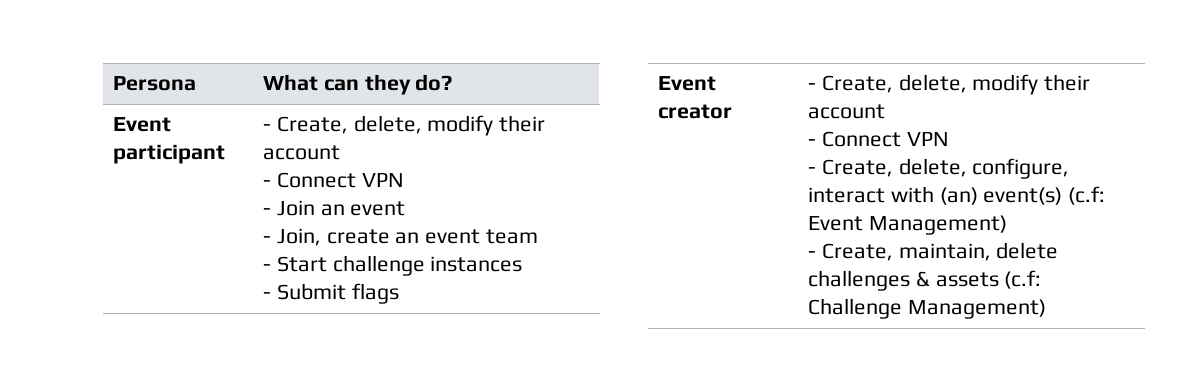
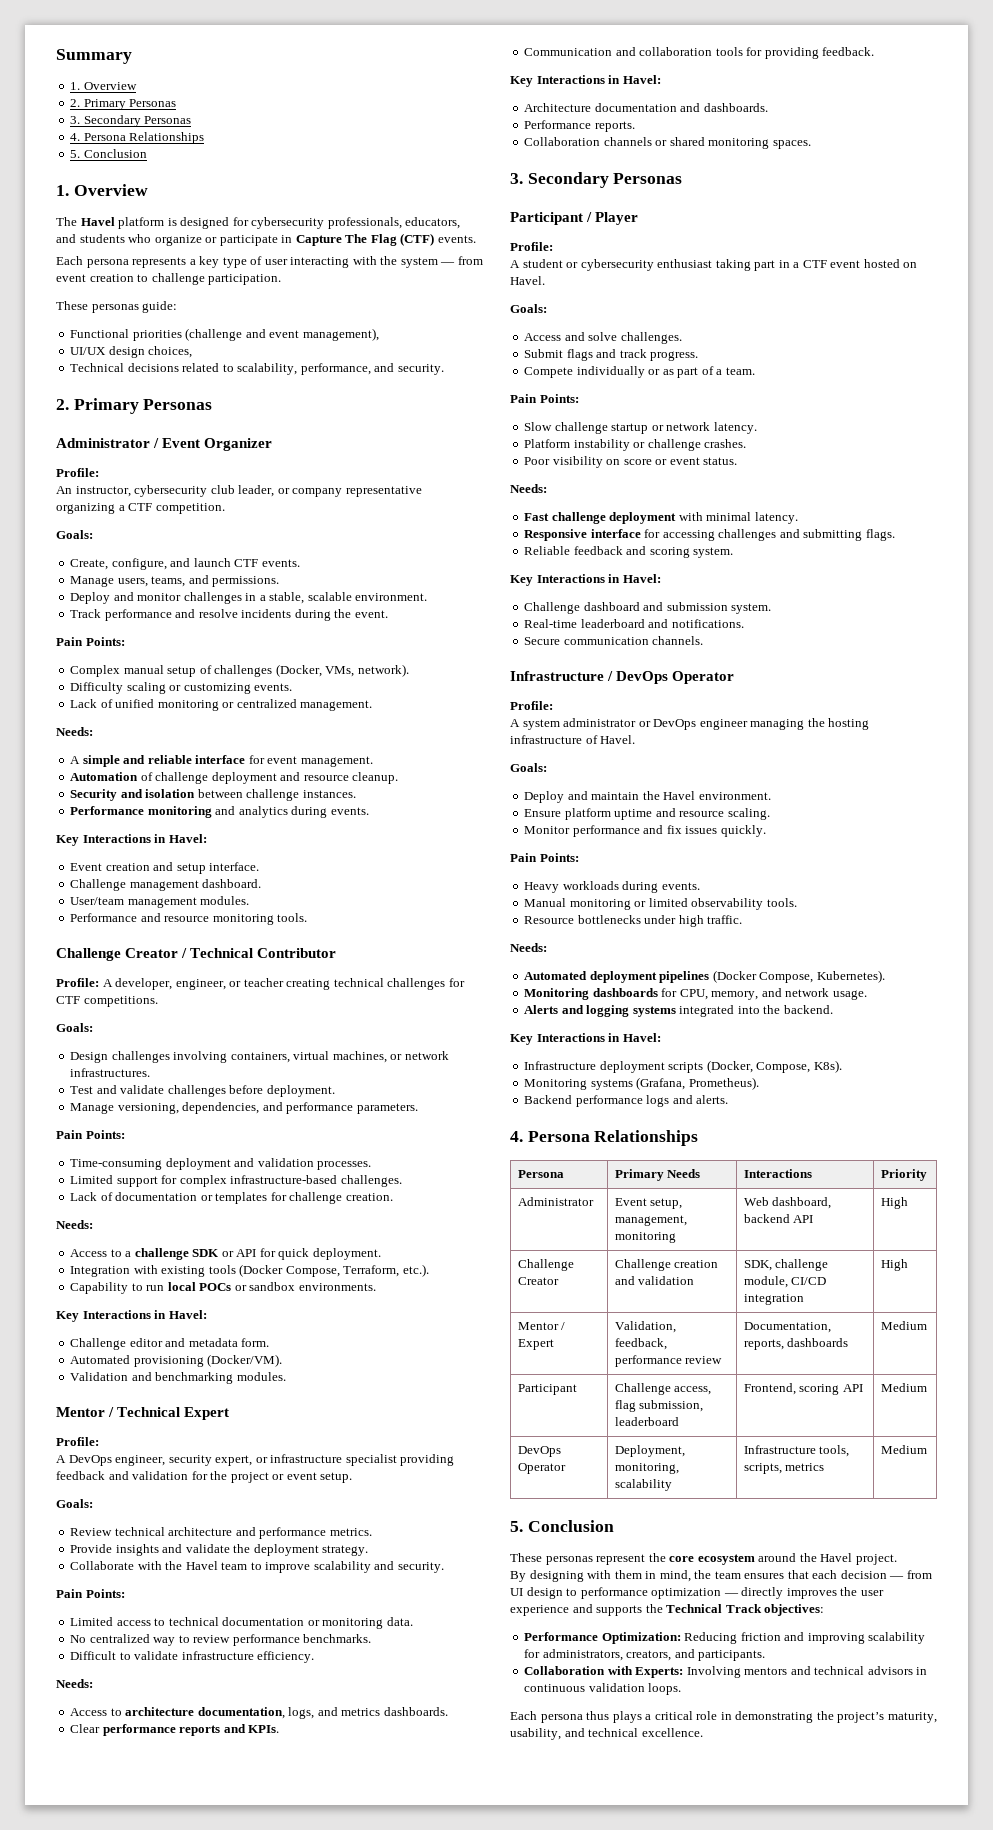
- Persona | What can they do?
- Event participant | - Create, delete, modify their account
- - Connect VPN
- - Join an event
- - Join, create an event team
- - Start challenge instances
- - Submit flags
- Event creator | - Create, delete, modify their account
- - Connect VPN
- - Create, delete, configure, interact with (an) event(s) (c.f: Event Management)
- - Create, maintain, delete challenges & assets (c.f: Challenge Management)
+ Summary
+ 1. Overview
+ 2. Primary Personas
+ 3. Secondary Personas
+ 4. Persona Relationships
+ 5. Conclusion
+ 1. Overview
+ The Havel platform is designed for cybersecurity professionals, educators, and students who organize or participate in Capture The Flag (CTF) events.
+ Each persona represents a key type of user interacting with the system — from event creation to challenge participation.
+ These personas guide:
+ Functional priorities (challenge and event management),
+ UI/UX design choices,
+ Technical decisions related to scalability, performance, and security.
+ 2. Primary Personas
+ Administrator / Event Organizer
+ Profile:
+ An instructor, cybersecurity club leader, or company representative organizing a CTF competition.
+ Goals:
+ Create, configure, and launch CTF events.
+ Manage users, teams, and permissions.
+ Deploy and monitor challenges in a stable, scalable environment.
+ Track performance and resolve incidents during the event.
+ Pain Points:
+ Complex manual setup of challenges (Docker, VMs, network).
+ Difficulty scaling or customizing events.
+ Lack of unified monitoring or centralized management.
+ Needs:
+ A simple and reliable interface for event management.
+ Automation of challenge deployment and resource cleanup.
+ Security and isolation between challenge instances.
+ Performance monitoring and analytics during events.
+ Key Interactions in Havel:
+ Event creation and setup interface.
+ Challenge management dashboard.
+ User/team management modules.
+ Performance and resource monitoring tools.
+ Challenge Creator / Technical Contributor
+ Profile: A developer, engineer, or teacher creating technical challenges for CTF competitions.
+ Goals:
+ Design challenges involving containers, virtual machines, or network infrastructures.
+ Test and validate challenges before deployment.
+ Manage versioning, dependencies, and performance parameters.
+ Pain Points:
+ Time-consuming deployment and validation processes.
+ Limited support for complex infrastructure-based challenges.
+ Lack of documentation or templates for challenge creation.
+ Needs:
+ Access to a challenge SDK or API for quick deployment.
+ Integration with existing tools (Docker Compose, Terraform, etc.).
+ Capability to run local POCs or sandbox environments.
+ Key Interactions in Havel:
+ Challenge editor and metadata form.
+ Automated provisioning (Docker/VM).
+ Validation and benchmarking modules.
+ Mentor / Technical Expert
+ Profile:
+ A DevOps engineer, security expert, or infrastructure specialist providing feedback and validation for the project or event setup.
+ Goals:
+ Review technical architecture and performance metrics.
+ Provide insights and validate the deployment strategy.
+ Collaborate with the Havel team to improve scalability and security.
+ Pain Points:
+ Limited access to technical documentation or monitoring data.
+ No centralized way to review performance benchmarks.
+ Difficult to validate infrastructure efficiency.
+ Needs:
+ Access to architecture documentation, logs, and metrics dashboards.
+ Clear performance reports and KPIs.
+ Communication and collaboration tools for providing feedback.
+ Key Interactions in Havel:
+ Architecture documentation and dashboards.
+ Performance reports.
+ Collaboration channels or shared monitoring spaces.
+ 3. Secondary Personas
+ Participant / Player
+ Profile:
+ A student or cybersecurity enthusiast taking part in a CTF event hosted on Havel.
+ Goals:
+ Access and solve challenges.
+ Submit flags and track progress.
+ Compete individually or as part of a team.
+ Pain Points:
+ Slow challenge startup or network latency.
+ Platform instability or challenge crashes.
+ Poor visibility on score or event status.
+ Needs:
+ Fast challenge deployment with minimal latency.
+ Responsive interface for accessing challenges and submitting flags.
+ Reliable feedback and scoring system.
+ Key Interactions in Havel:
+ Challenge dashboard and submission system.
+ Real-time leaderboard and notifications.
+ Secure communication channels.
+ Infrastructure / DevOps Operator
+ Profile:
+ A system administrator or DevOps engineer managing the hosting infrastructure of Havel.
+ Goals:
+ Deploy and maintain the Havel environment.
+ Ensure platform uptime and resource scaling.
+ Monitor performance and fix issues quickly.
+ Pain Points:
+ Heavy workloads during events.
+ Manual monitoring or limited observability tools.
+ Resource bottlenecks under high traffic.
+ Needs:
+ Automated deployment pipelines (Docker Compose, Kubernetes).
+ Monitoring dashboards for CPU, memory, and network usage.
+ Alerts and logging systems integrated into the backend.
+ Key Interactions in Havel:
+ Infrastructure deployment scripts (Docker, Compose, K8s).
+ Monitoring systems (Grafana, Prometheus).
+ Backend performance logs and alerts.
+ 4. Persona Relationships
+ Persona | Primary Needs | Interactions | Priority
+ Administrator | Event setup, management, monitoring | Web dashboard, backend API | High
+ Challenge Creator | Challenge creation and validation | SDK, challenge module, CI/CD integration | High
+ Mentor / Expert | Validation, feedback, performance review | Documentation, reports, dashboards | Medium
+ Participant | Challenge access, flag submission, leaderboard | Frontend, scoring API | Medium
+ DevOps Operator | Deployment, monitoring, scalability | Infrastructure tools, scripts, metrics | Medium
+ 5. Conclusion
+ These personas represent the core ecosystem around the Havel project.
+ By designing with them in mind, the team ensures that each decision — from UI design to performance optimization — directly improves the user experience and supports the Technical Track objectives:
+ Performance Optimization: Reducing friction and improving scalability for administrators, creators, and participants.
+ Collaboration with Experts: Involving mentors and technical advisors in continuous validation loops.
+ Each persona thus plays a critical role in demonstrating the project’s maturity, usability, and technical excellence.

